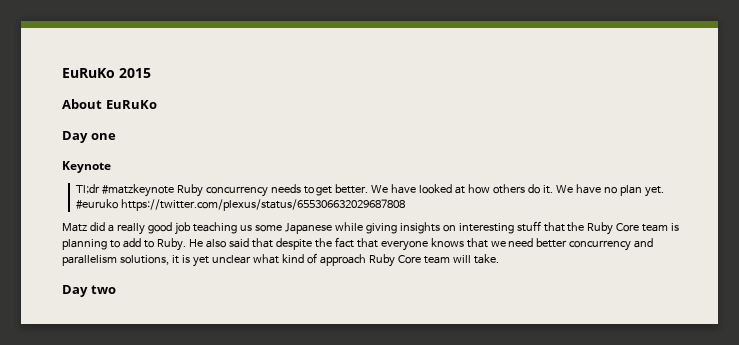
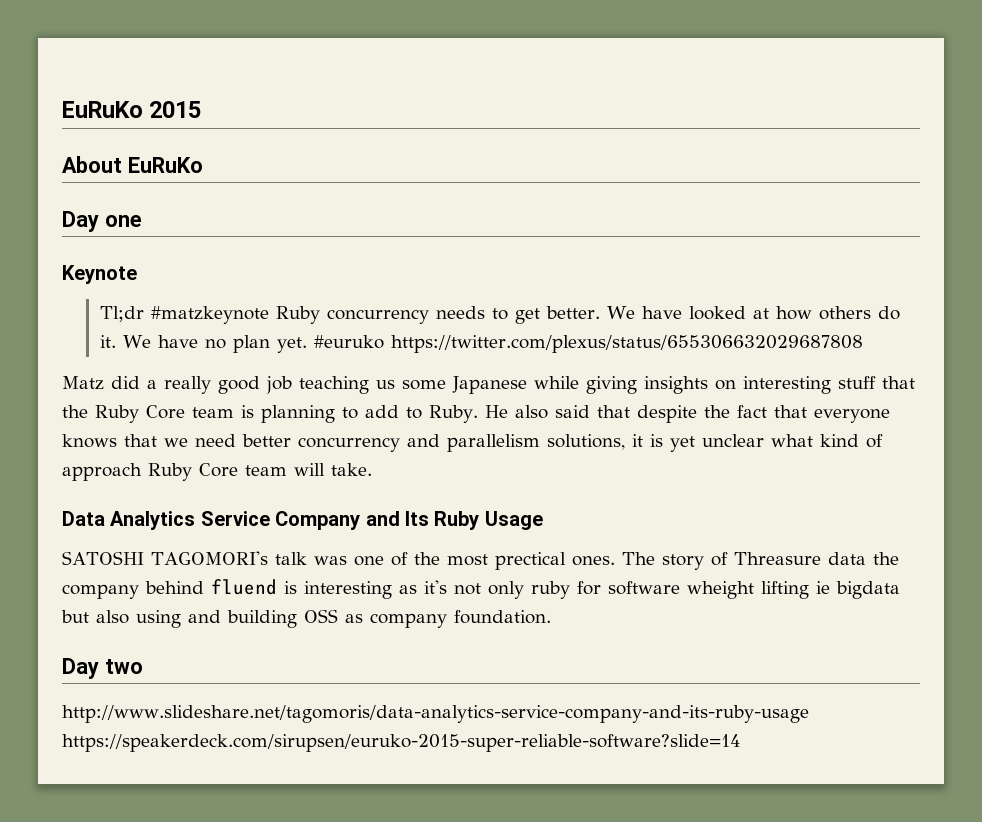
+ Data Analytics Service Company and Its Ruby Usage
+ SATOSHI TAGOMORI's talk was one of the most prectical ones. The story of Threasure data the company behind fluend is interesting as it's not only ruby for software wheight lifting ie bigdata but also using and building OSS as company foundation.
+ http://www.slideshare.net/tagomoris/data-analytics-service-company-and-its-ruby-usage https://speakerdeck.com/sirupsen/euruko-2015-super-reliable-software?slide=14

